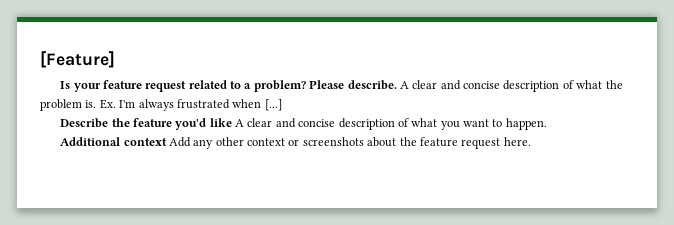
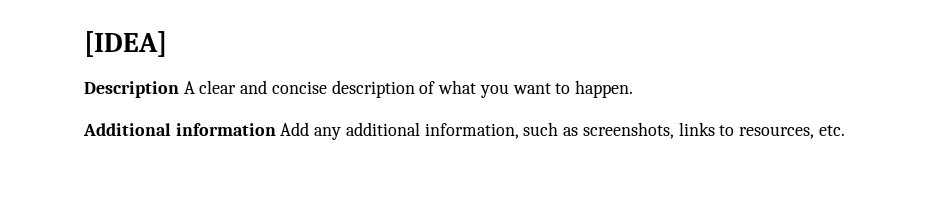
- [Feature]
- Is your feature request related to a problem? Please describe. A clear and concise description of what the problem is. Ex. I'm always frustrated when [...]
- Describe the feature you'd like A clear and concise description of what you want to happen.
+ [IDEA]
+ Description A clear and concise description of what you want to happen.
- Additional context Add any other context or screenshots about the feature request here.
+ Additional information Add any additional information, such as screenshots, links to resources, etc.

